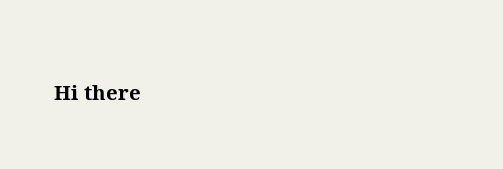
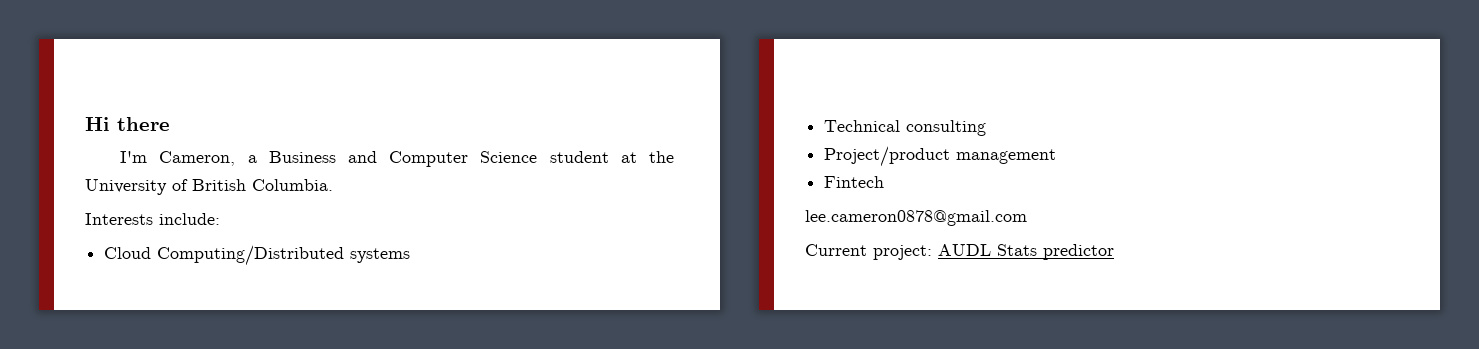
+ I'm Cameron, a Business and Computer Science student at the University of British Columbia.
+ Interests include:
+ Cloud Computing/Distributed systems
+ Technical consulting
+ Project/product management
+ Fintech
+ lee.cameron0878@gmail.com
+ Current project: AUDL Stats predictor

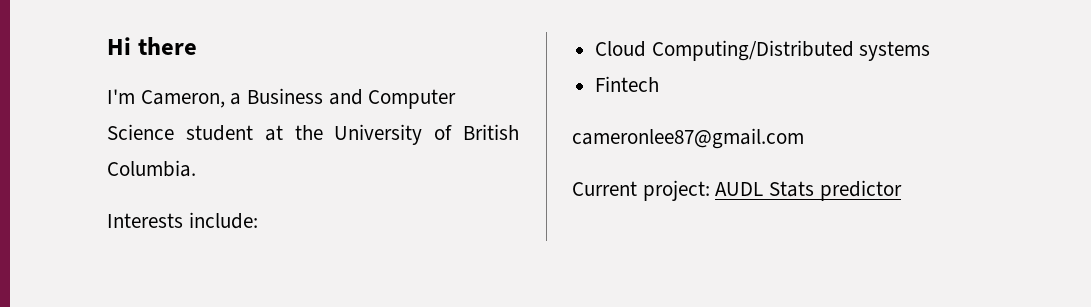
- Technical consulting
- Project/product management
- lee.cameron0878@gmail.com
+ cameronlee87@gmail.com

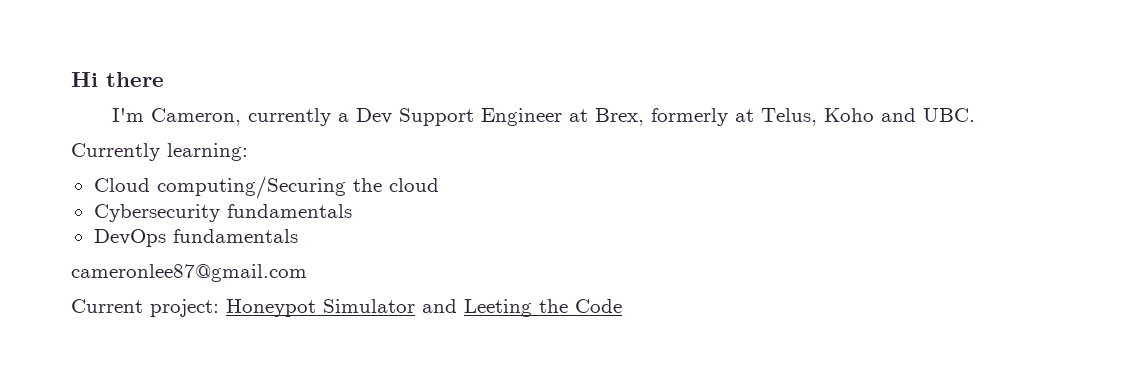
- I'm Cameron, a Business and Computer Science student at the University of British Columbia.
- Interests include:
- Cloud Computing/Distributed systems
- Fintech
+ I'm Cameron, currently a Dev Support Engineer at Brex, formerly at Telus, Koho and UBC.
+ Currently learning:
+ Cloud computing/Securing the cloud
+ Cybersecurity fundamentals
+ DevOps fundamentals
  cameronlee87@gmail.com
- Current project: AUDL Stats predictor
+ Current project: Honeypot Simulator and Leeting the Code

